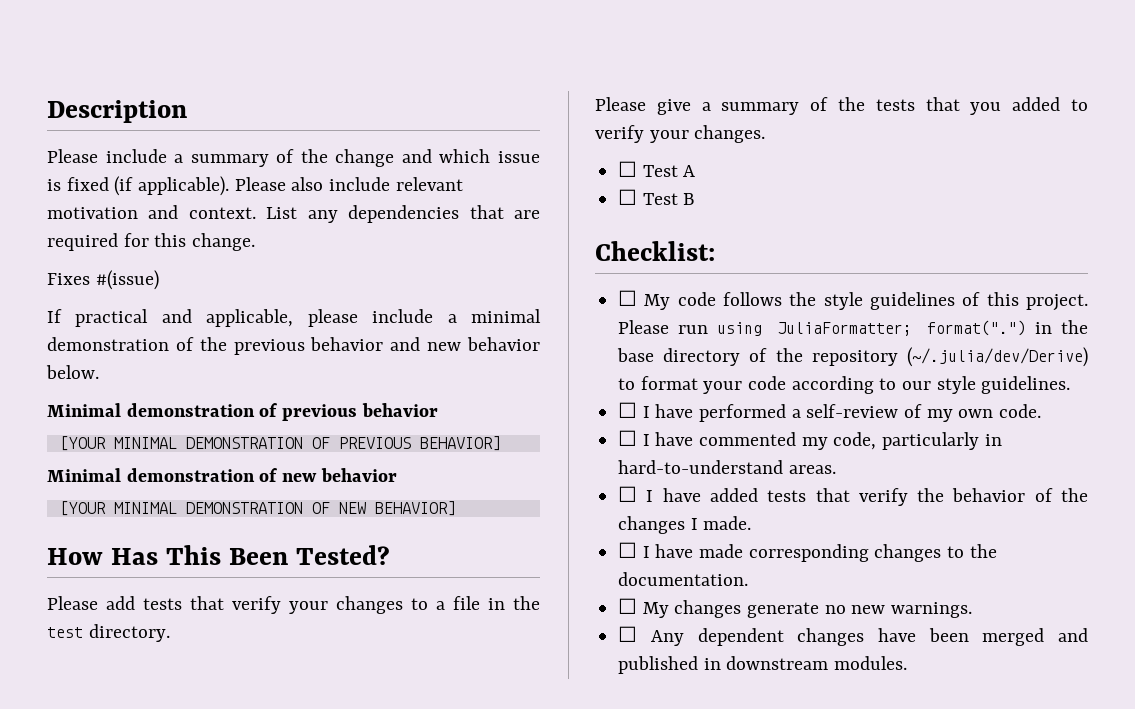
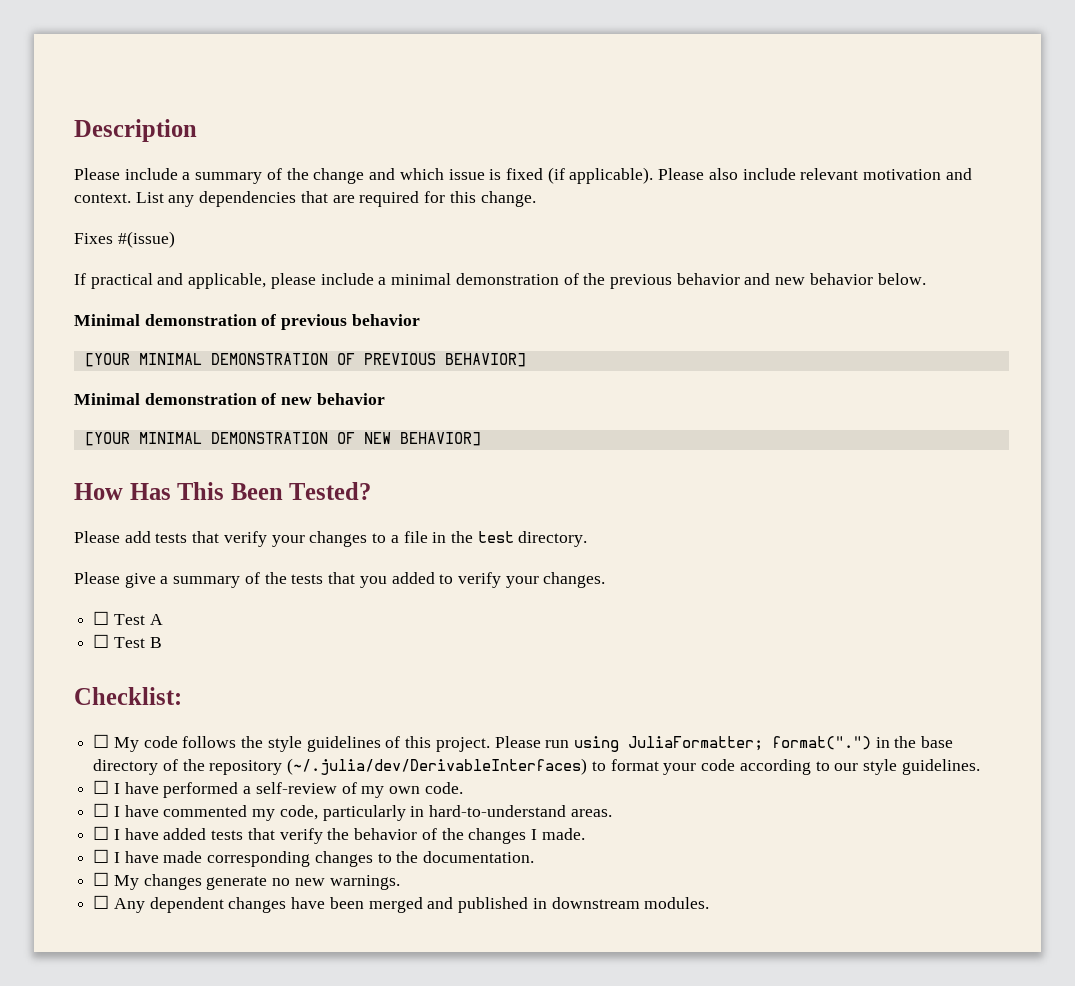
- Please run using JuliaFormatter; format(".") in the base directory of the repository (~/.julia/dev/Derive) to format your code according to our style guidelines.
+ Please run using JuliaFormatter; format(".") in the base directory of the repository (~/.julia/dev/DerivableInterfaces) to format your code according to our style guidelines.

